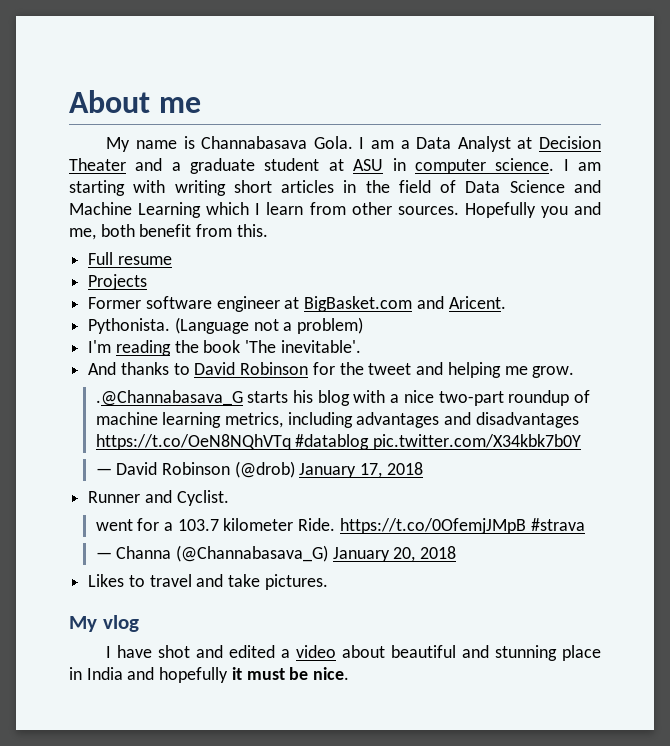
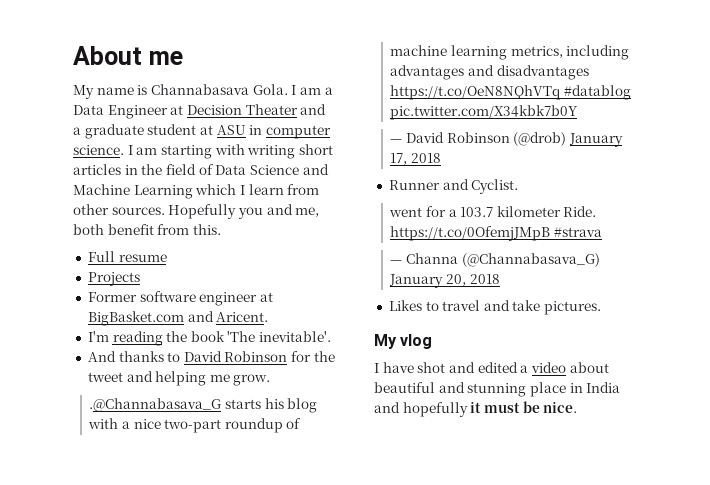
- I am a Data Analyst at Decision Theater and a graduate student at ASU in computer science.
+ I am a Data Engineer at Decision Theater and a graduate student at ASU in computer science.
- Pythonista. (Language not a problem)

